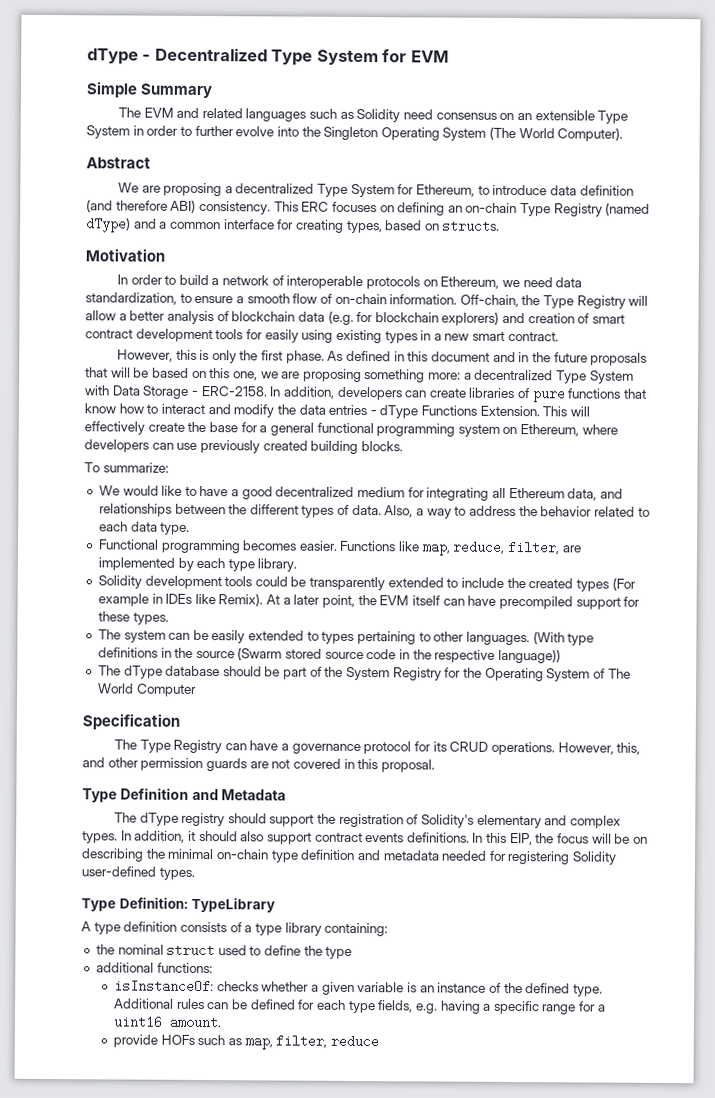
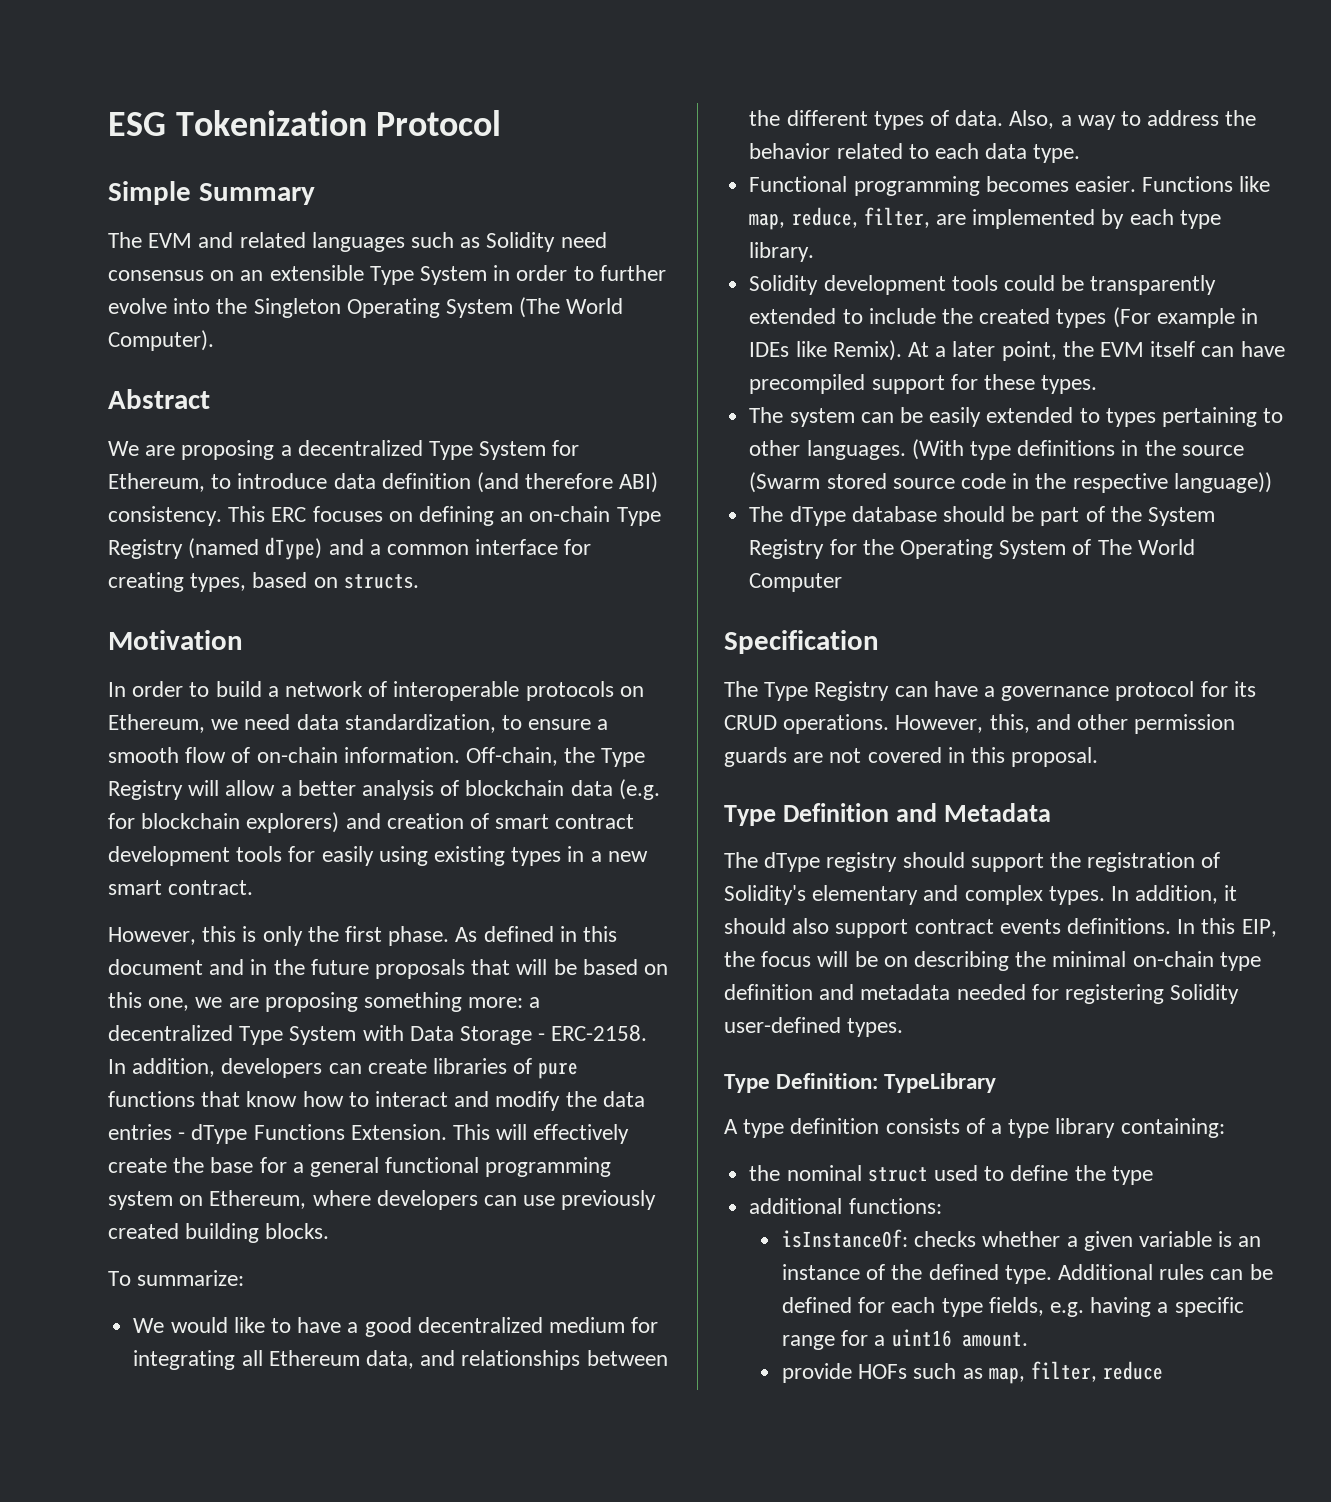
- dType - Decentralized Type System for EVM
+ ESG Tokenization Protocol

